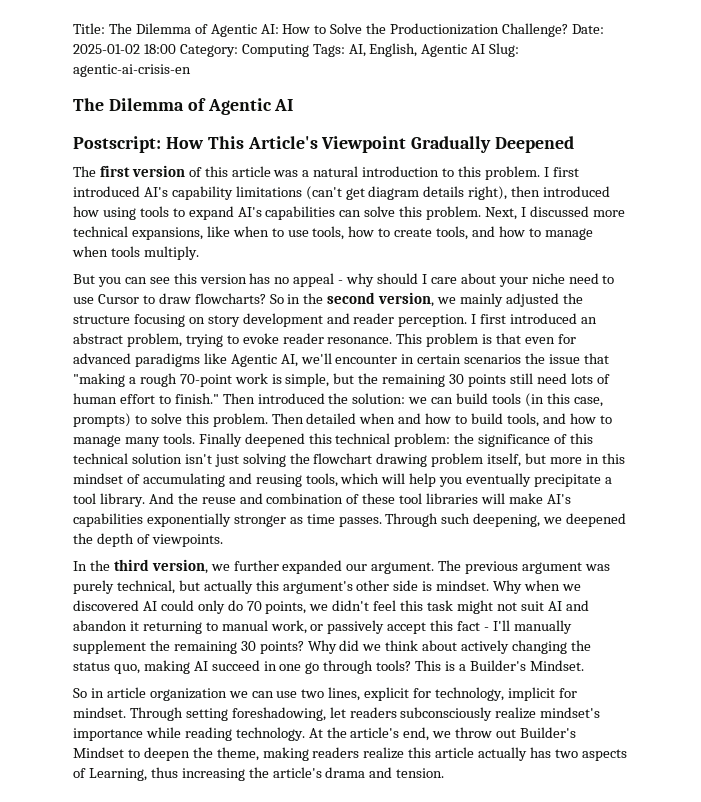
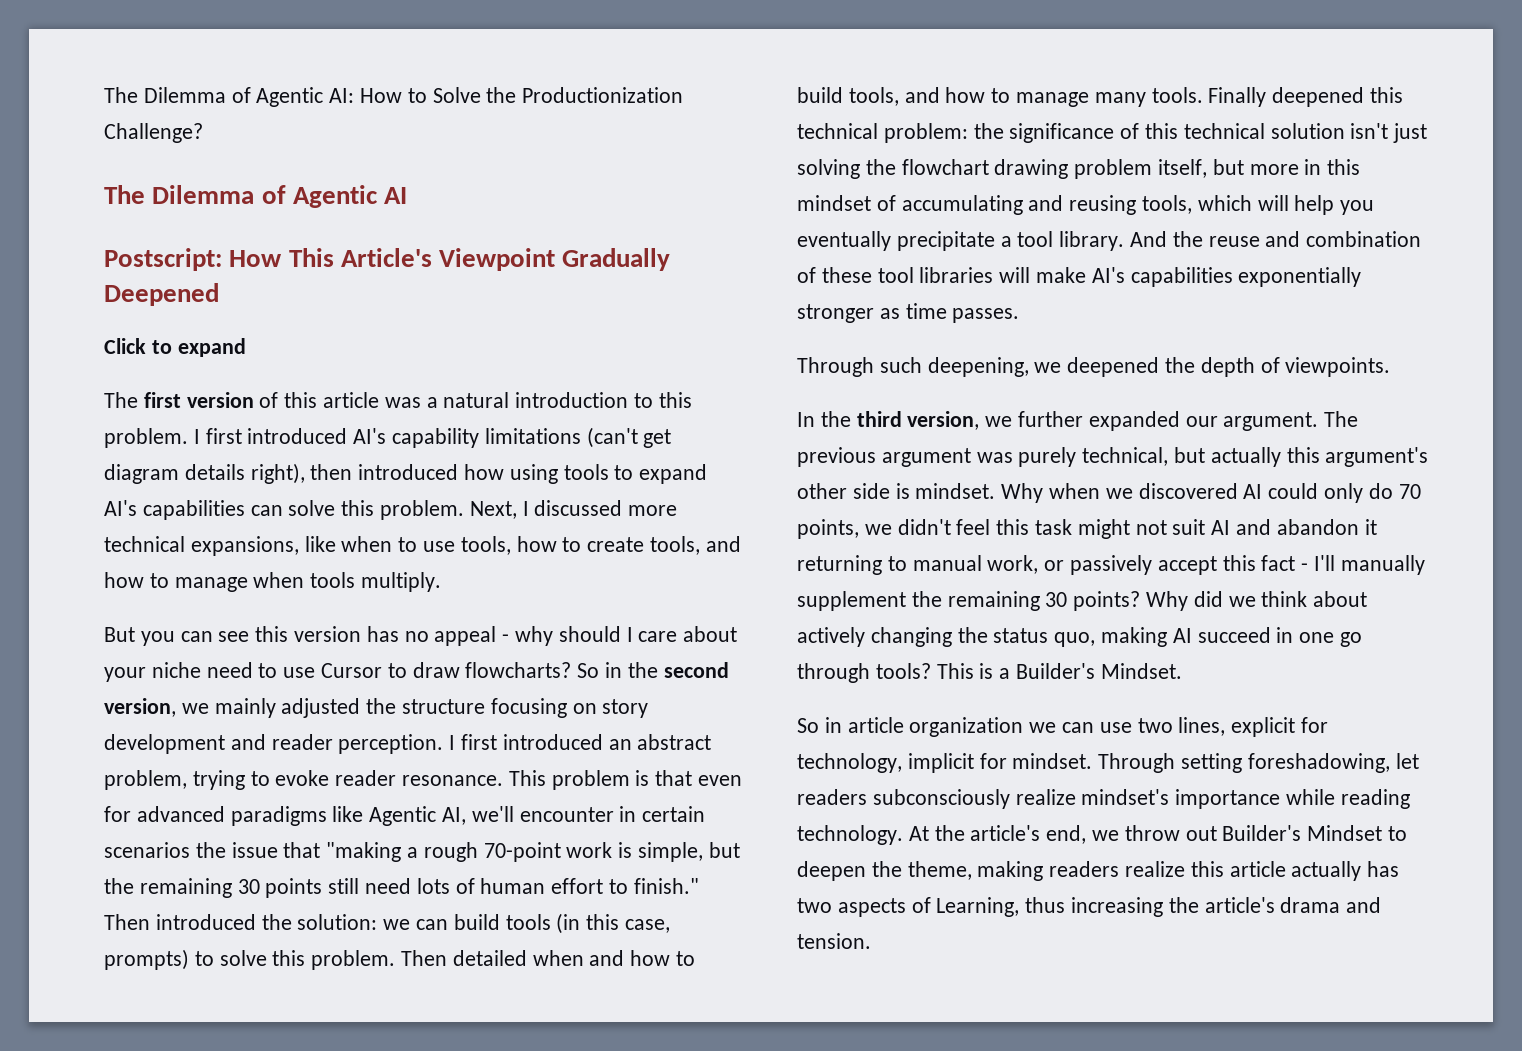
- Title: The Dilemma of Agentic AI: How to Solve the Productionization Challenge? Date: 2025-01-02 18:00 Category: Computing Tags: AI, English, Agentic AI Slug: agentic-ai-crisis-en
+ The Dilemma of Agentic AI: How to Solve the Productionization Challenge?
+ Click to expand
- And the reuse and combination of these tool libraries will make AI's capabilities exponentially stronger as time passes. Through such deepening, we deepened the depth of viewpoints.
+ And the reuse and combination of these tool libraries will make AI's capabilities exponentially stronger as time passes.
+ Through such deepening, we deepened the depth of viewpoints.

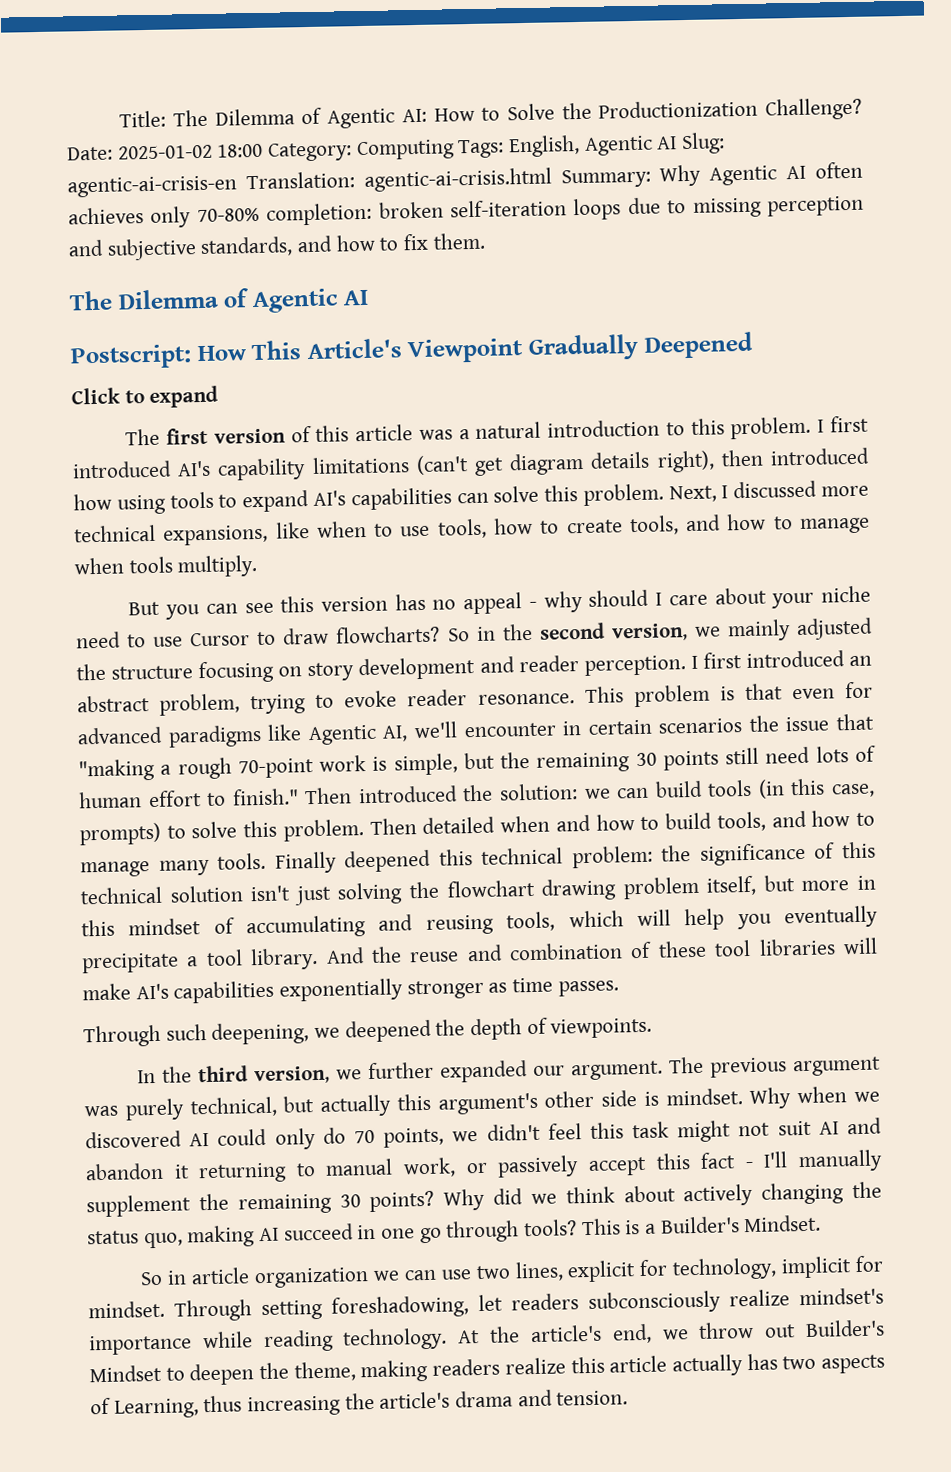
- The Dilemma of Agentic AI: How to Solve the Productionization Challenge?
+ Title: The Dilemma of Agentic AI: How to Solve the Productionization Challenge? Date: 2025-01-02 18:00 Category: Computing Tags: English, Agentic AI Slug: agentic-ai-crisis-en Translation: agentic-ai-crisis.html Summary: Why Agentic AI often achieves only 70-80% completion: broken self-iteration loops due to missing perception and subjective standards, and how to fix them.

